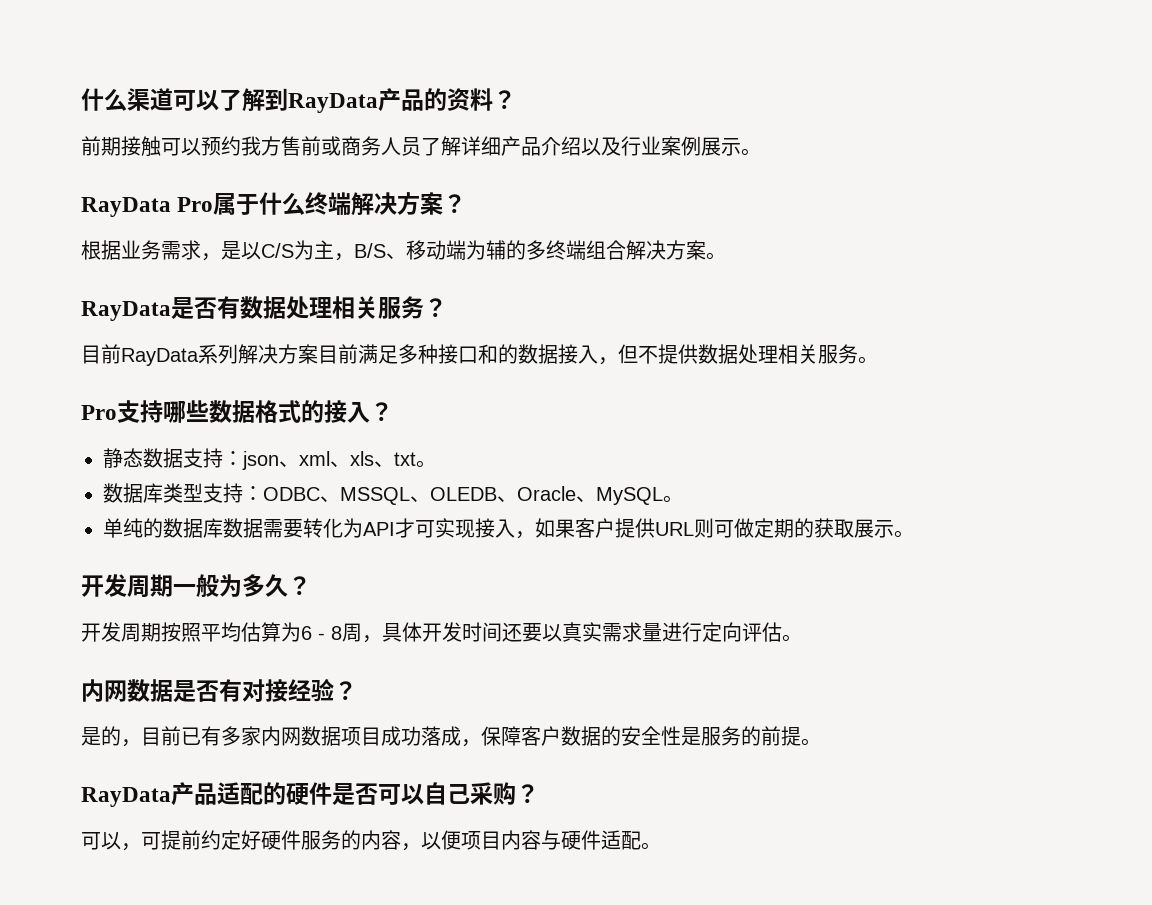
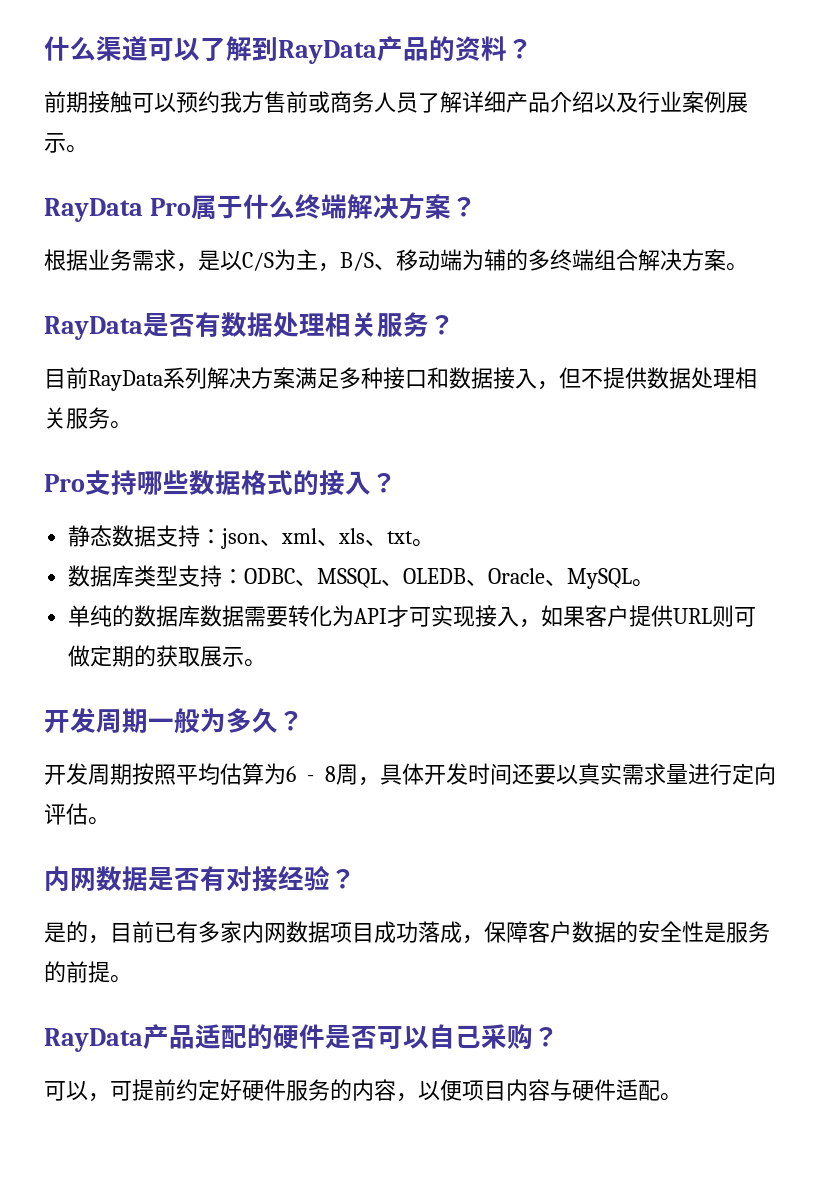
- 目前RayData系列解决方案目前满足多种接口和的数据接入，但不提供数据处理相关服务。
+ 目前RayData系列解决方案满足多种接口和数据接入，但不提供数据处理相关服务。

